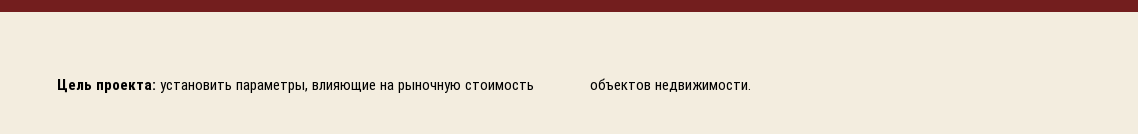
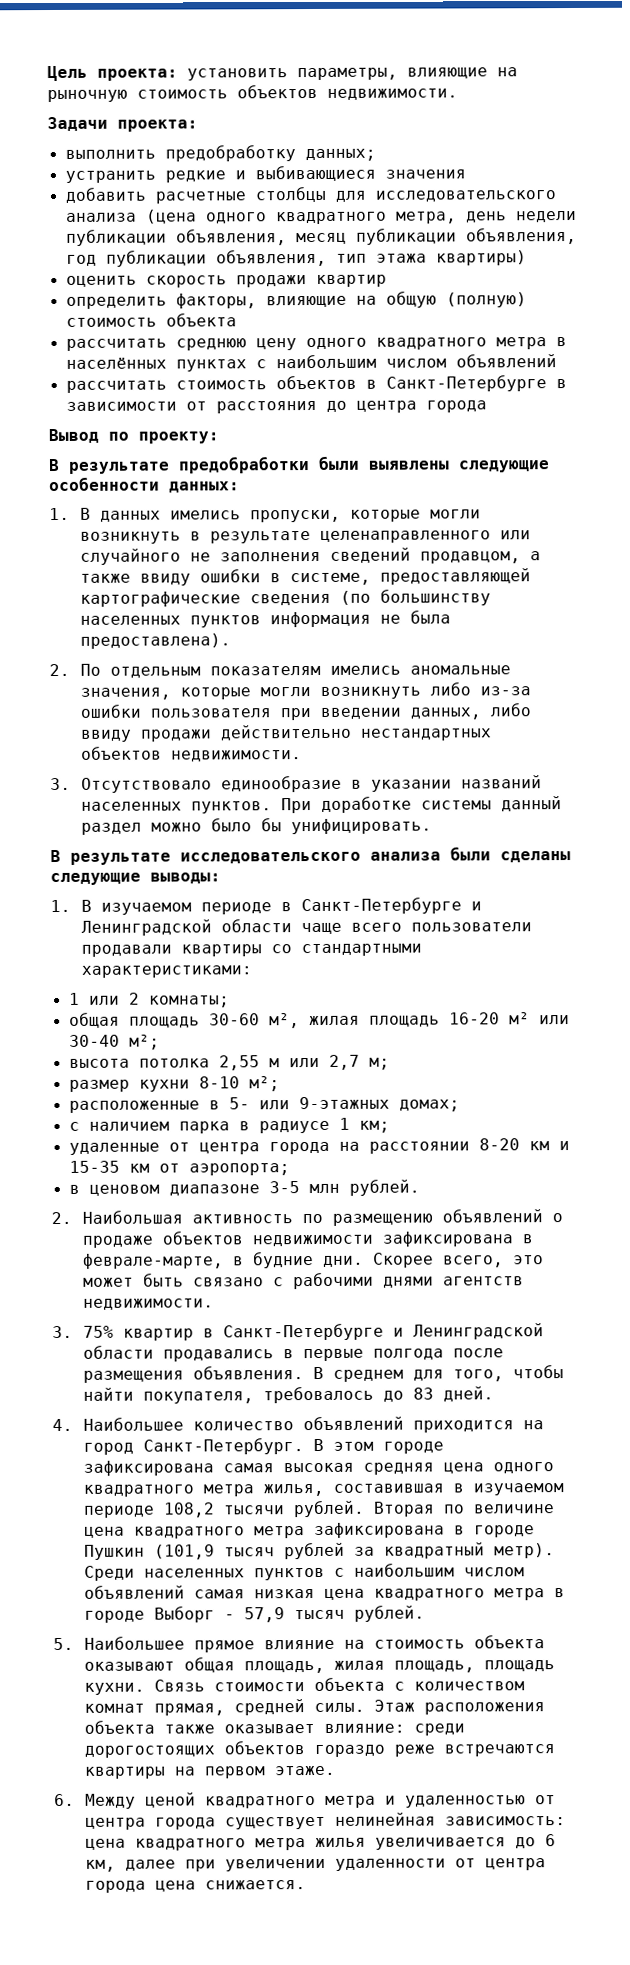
+ Задачи проекта:
+ выполнить предобработку данных;
+ устранить редкие и выбивающиеся значения
+ добавить расчетные столбцы для исследовательского анализа (цена одного квадратного метра, день недели публикации объявления, месяц публикации объявления, год публикации объявления, тип этажа квартиры)
+ оценить скорость продажи квартир
+ определить факторы, влияющие на общую (полную) стоимость объекта
+ рассчитать среднюю цену одного квадратного метра в населённых пунктах с наибольшим числом объявлений
+ рассчитать стоимость объектов в Санкт-Петербурге в зависимости от расстояния до центра города
+ Вывод по проекту:
+ В результате предобработки были выявлены следующие особенности данных:
+ 1. В данных имелись пропуски, которые могли возникнуть в результате целенаправленного или случайного не заполнения сведений продавцом, а также ввиду ошибки в системе, предоставляющей картографические сведения (по большинству населенных пунктов информация не была предоставлена).
+ 2. По отдельным показателям имелись аномальные значения, которые могли возникнуть либо из-за ошибки пользователя при введении данных, либо ввиду продажи действительно нестандартных объектов недвижимости.
+ 3. Отсутствовало единообразие в указании названий населенных пунктов. При доработке системы данный раздел можно было бы унифицировать.
+ В результате исследовательского анализа были сделаны следующие выводы:
+ 1. В изучаемом периоде в Санкт-Петербурге и Ленинградской области чаще всего пользователи продавали квартиры со стандартными характеристиками:
+ 1 или 2 комнаты;
+ общая площадь 30-60 м², жилая площадь 16-20 м² или 30-40 м²;
+ высота потолка 2,55 м или 2,7 м;
+ размер кухни 8-10 м²;
+ расположенные в 5- или 9-этажных домах;
+ с наличием парка в радиусе 1 км;
+ удаленные от центра города на расстоянии 8-20 км и 15-35 км от аэропорта;
+ в ценовом диапазоне 3-5 млн рублей.
+ 2. Наибольшая активность по размещению объявлений о продаже объектов недвижимости зафиксирована в феврале-марте, в будние дни. Скорее всего, это может быть связано с рабочими днями агентств недвижимости.
+ 3. 75% квартир в Санкт-Петербурге и Ленинградской области продавались в первые полгода после размещения объявления. В среднем для того, чтобы найти покупателя, требовалось до 83 дней.
+ 4. Наибольшее количество объявлений приходится на город Санкт-Петербург. В этом городе зафиксирована самая высокая средняя цена одного квадратного метра жилья, составившая в изучаемом периоде 108,2 тысячи рублей. Вторая по величине цена квадратного метра зафиксирована в городе Пушкин (101,9 тысяч рублей за квадратный метр). Среди населенных пунктов с наибольшим числом объявлений самая низкая цена квадратного метра в городе Выборг - 57,9 тысяч рублей.
+ 5. Наибольшее прямое влияние на стоимость объекта оказывают общая площадь, жилая площадь, площадь кухни. Связь стоимости объекта с количеством комнат прямая, средней силы. Этаж расположения объекта также оказывает влияние: среди дорогостоящих объектов гораздо реже встречаются квартиры на первом этаже.
+ 6. Между ценой квадратного метра и удаленностью от центра города существует нелинейная зависимость: цена квадратного метра жилья увеличивается до 6 км, далее при увеличении удаленности от центра города цена снижается.

